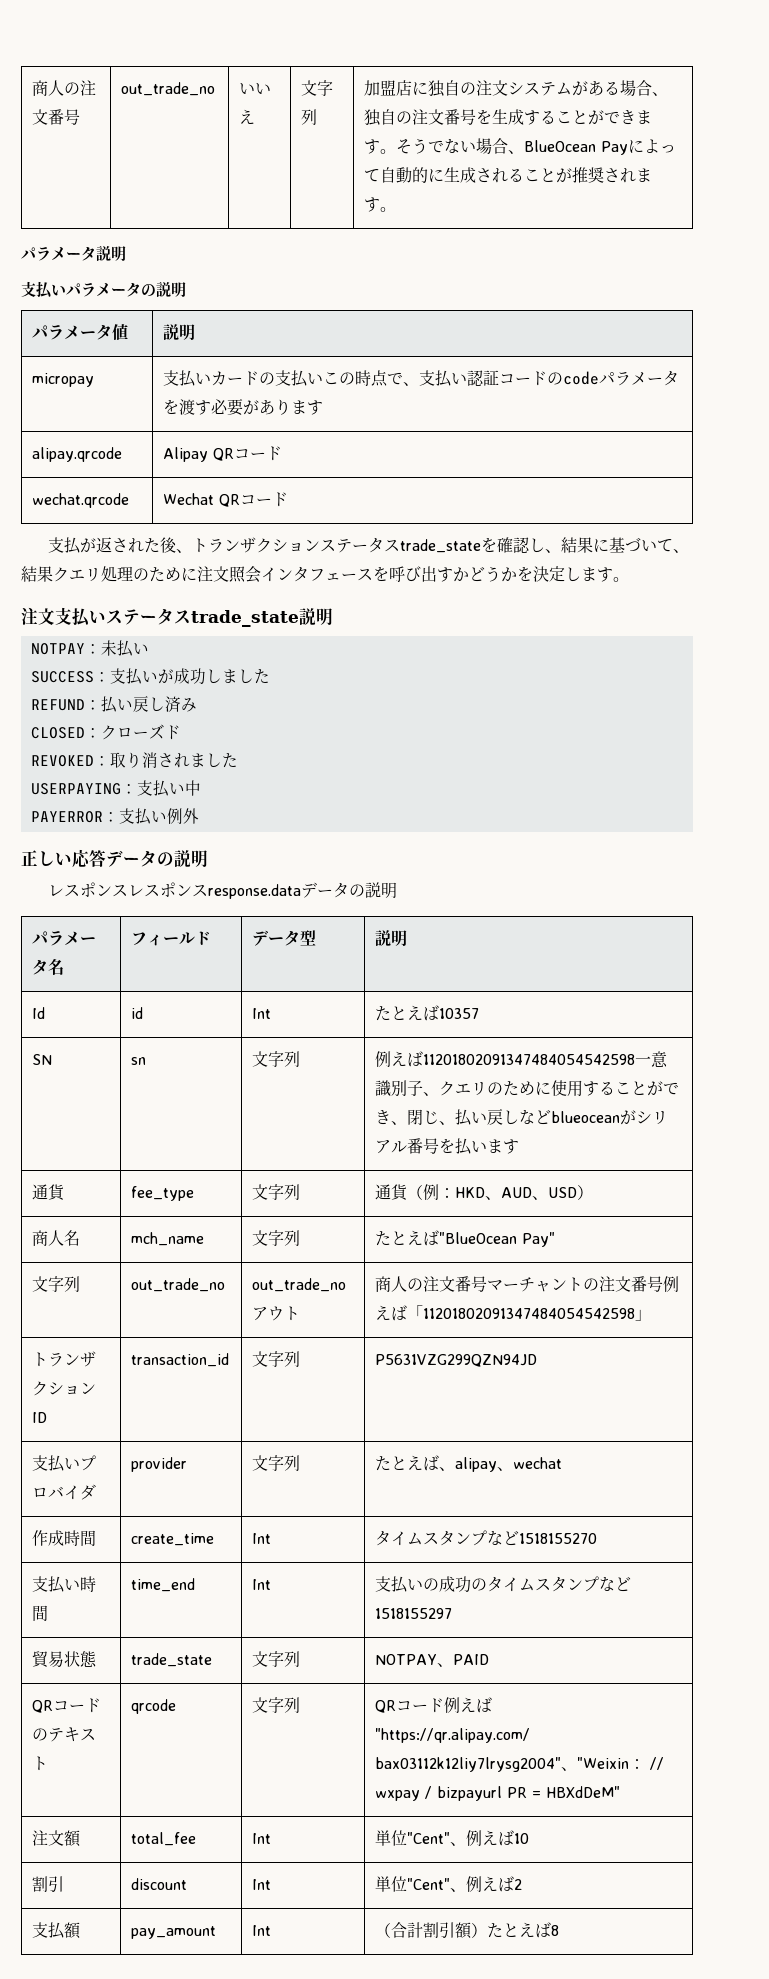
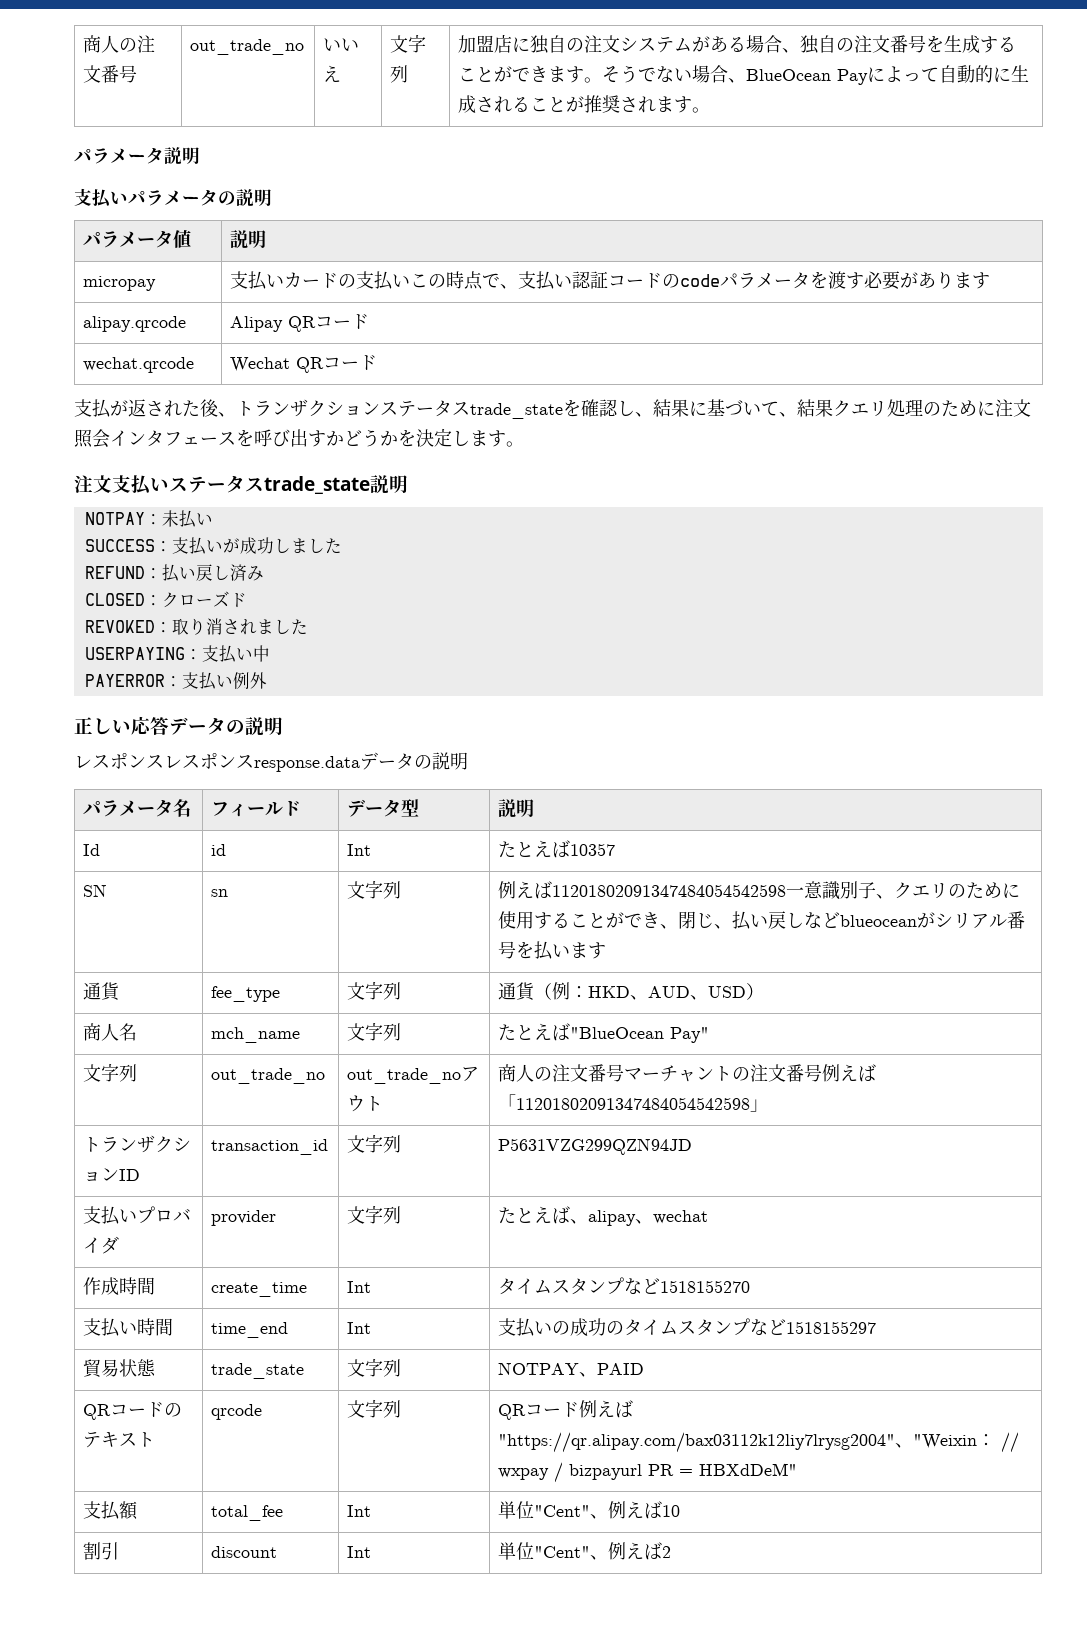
- 注文額 | total_fee | Int | 単位"Cent"、例えば10
+ 支払額 | total_fee | Int | 単位"Cent"、例えば10
- 支払額 | pay_amount | Int | （合計割引額）たとえば8

